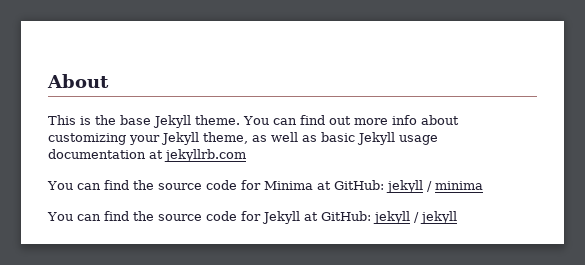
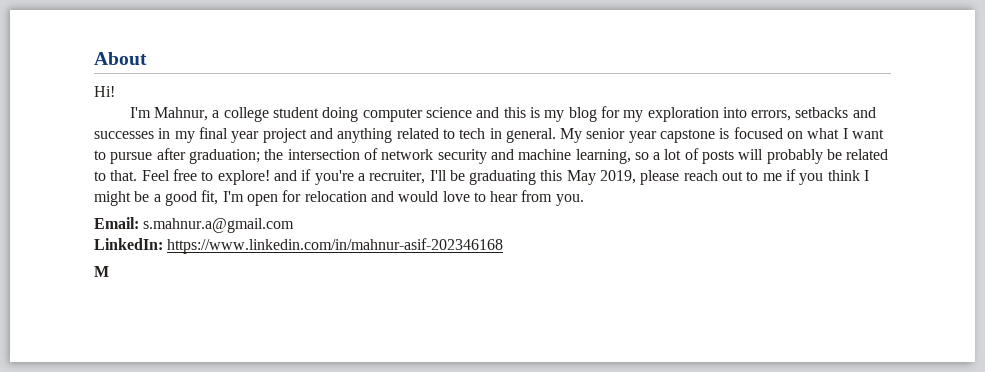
- This is the base Jekyll theme. You can find out more info about customizing your Jekyll theme, as well as basic Jekyll usage documentation at jekyllrb.com
- You can find the source code for Minima at GitHub: jekyll / minima
- You can find the source code for Jekyll at GitHub: jekyll / jekyll
+ Hi!
+ I'm Mahnur, a college student doing computer science and this is my blog for my exploration into errors, setbacks and successes in my final year project and anything related to tech in general. My senior year capstone is focused on what I want to pursue after graduation; the intersection of network security and machine learning, so a lot of posts will probably be related to that. Feel free to explore! and if you're a recruiter, I'll be graduating this May 2019, please reach out to me if you think I might be a good fit, I'm open for relocation and would love to hear from you.
+ Email: s.mahnur.a@gmail.com
+ LinkedIn: https://www.linkedin.com/in/mahnur-asif-202346168
+ M

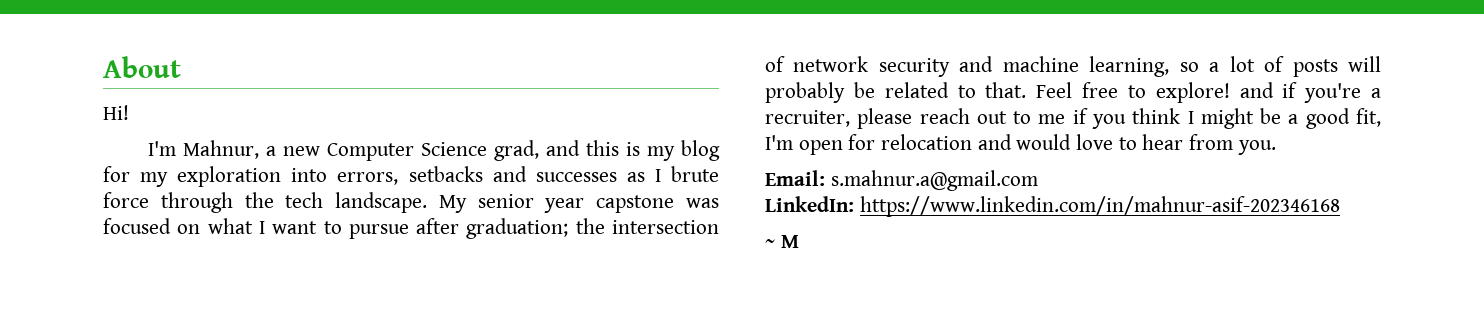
- I'm Mahnur, a college student doing computer science and this is my blog for my exploration into errors, setbacks and successes in my final year project and anything related to tech in general.
+ I'm Mahnur, a new Computer Science grad, and this is my blog for my exploration into errors, setbacks and successes as I brute force through the tech landscape.
- My senior year capstone is focused on what I want to pursue after graduation; the intersection of network security and machine learning, so a lot of posts will probably be related to that.
+ My senior year capstone was focused on what I want to pursue after graduation; the intersection of network security and machine learning, so a lot of posts will probably be related to that.
- Feel free to explore! and if you're a recruiter, I'll be graduating this May 2019, please reach out to me if you think I might be a good fit, I'm open for relocation and would love to hear from you.
+ Feel free to explore! and if you're a recruiter, please reach out to me if you think I might be a good fit, I'm open for relocation and would love to hear from you.
- M
+ ~ M

